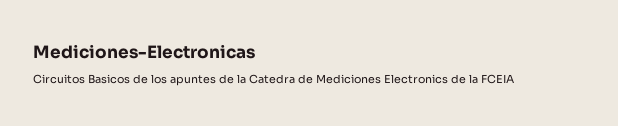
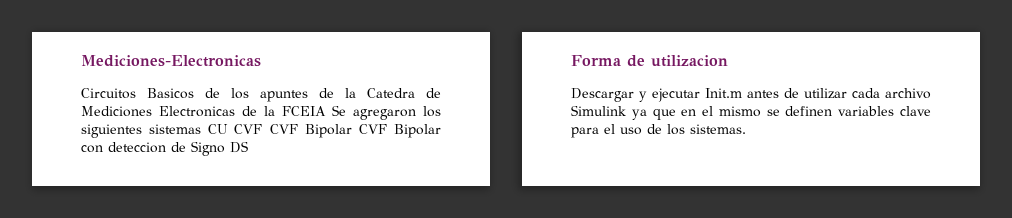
- Circuitos Basicos de los apuntes de la Catedra de Mediciones Electronics de la FCEIA
+ Circuitos Basicos de los apuntes de la Catedra de Mediciones Electronicas de la FCEIA Se agregaron los siguientes sistemas CU CVF CVF Bipolar CVF Bipolar con deteccion de Signo DS
+ Forma de utilizacion
+ Descargar y ejecutar Init.m antes de utilizar cada archivo Simulink ya que en el mismo se definen variables clave para el uso de los sistemas.

